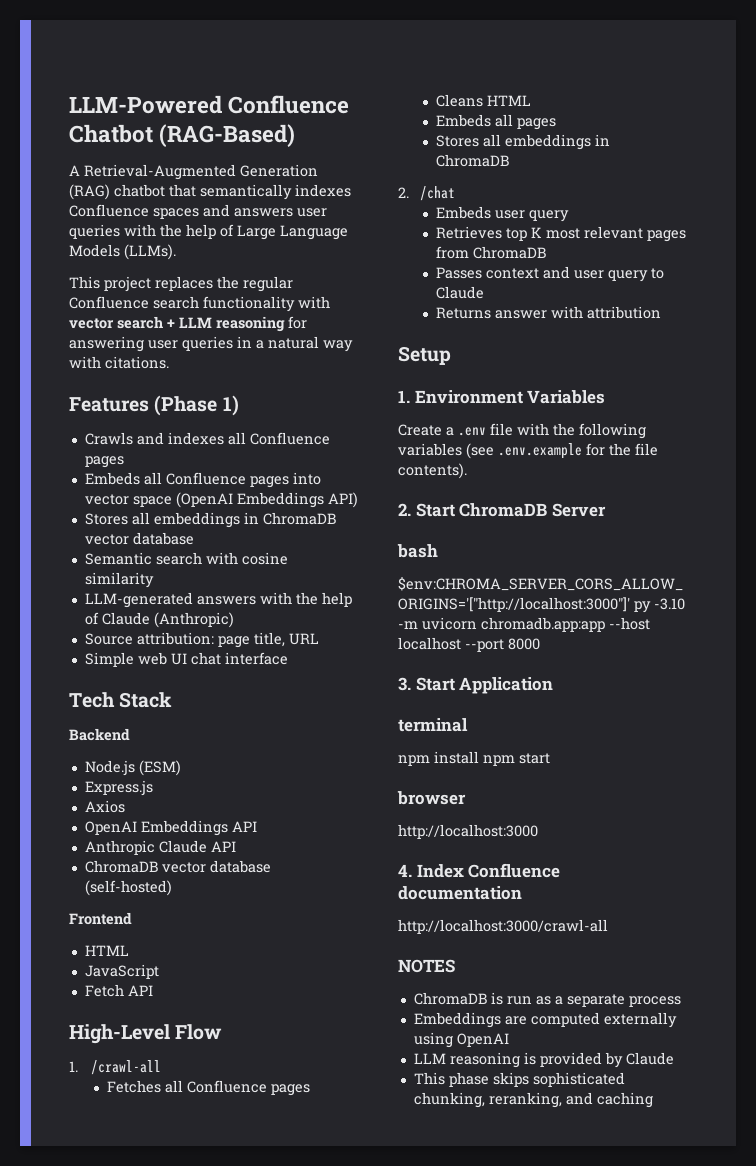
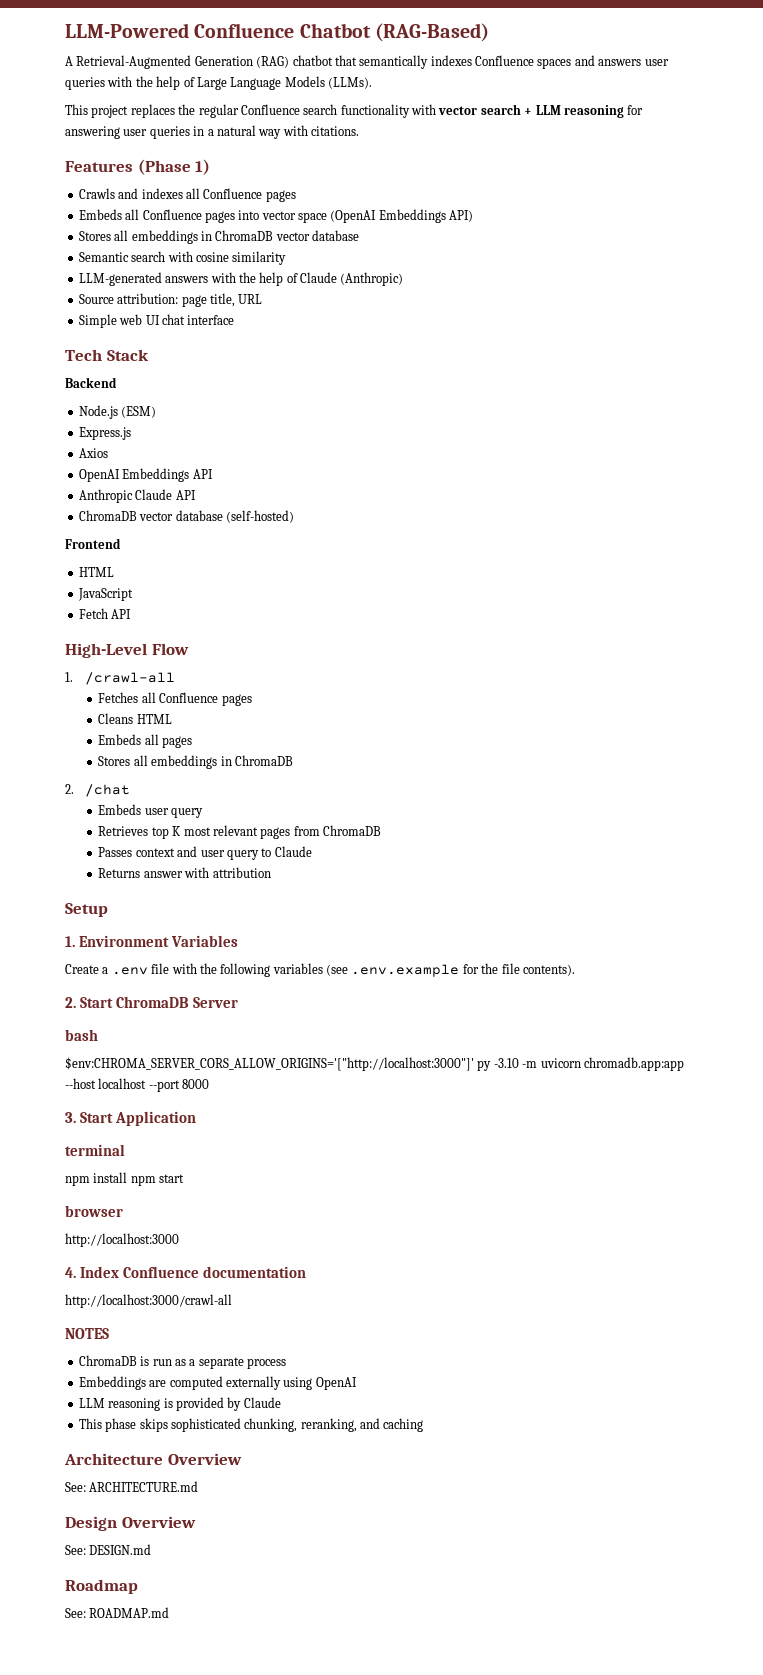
+ Architecture Overview
+ See: ARCHITECTURE.md
+ Design Overview
+ See: DESIGN.md
+ Roadmap
+ See: ROADMAP.md

